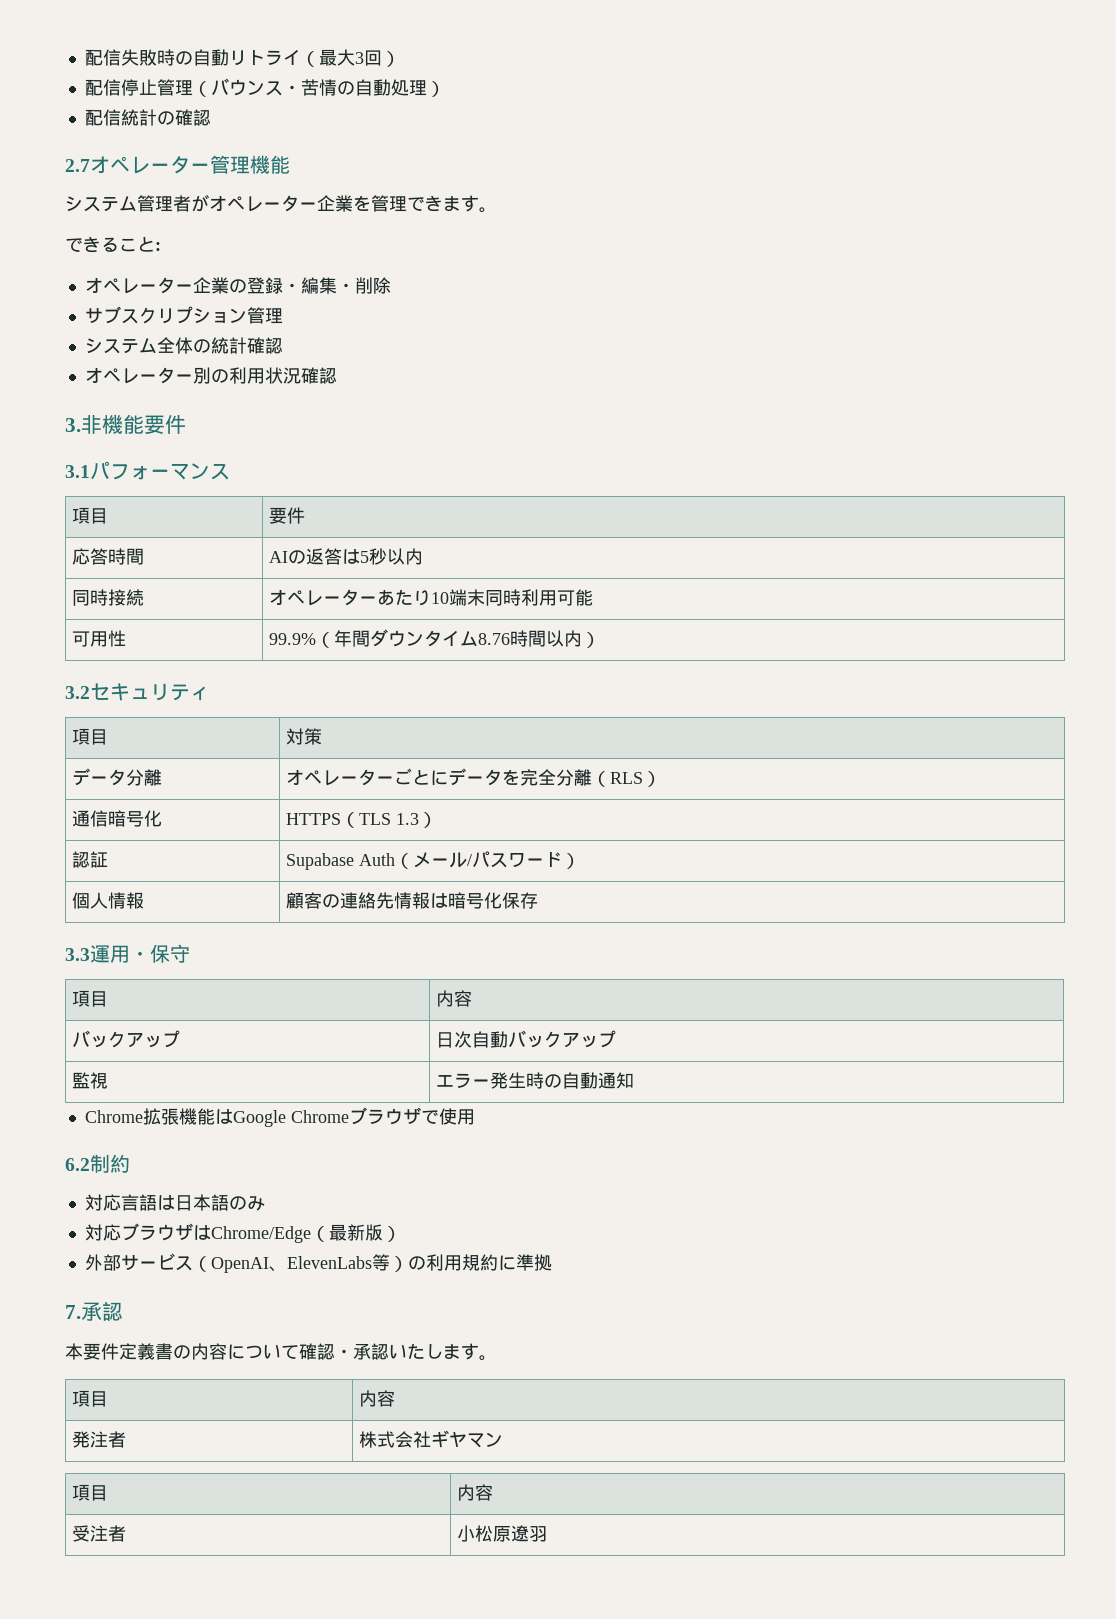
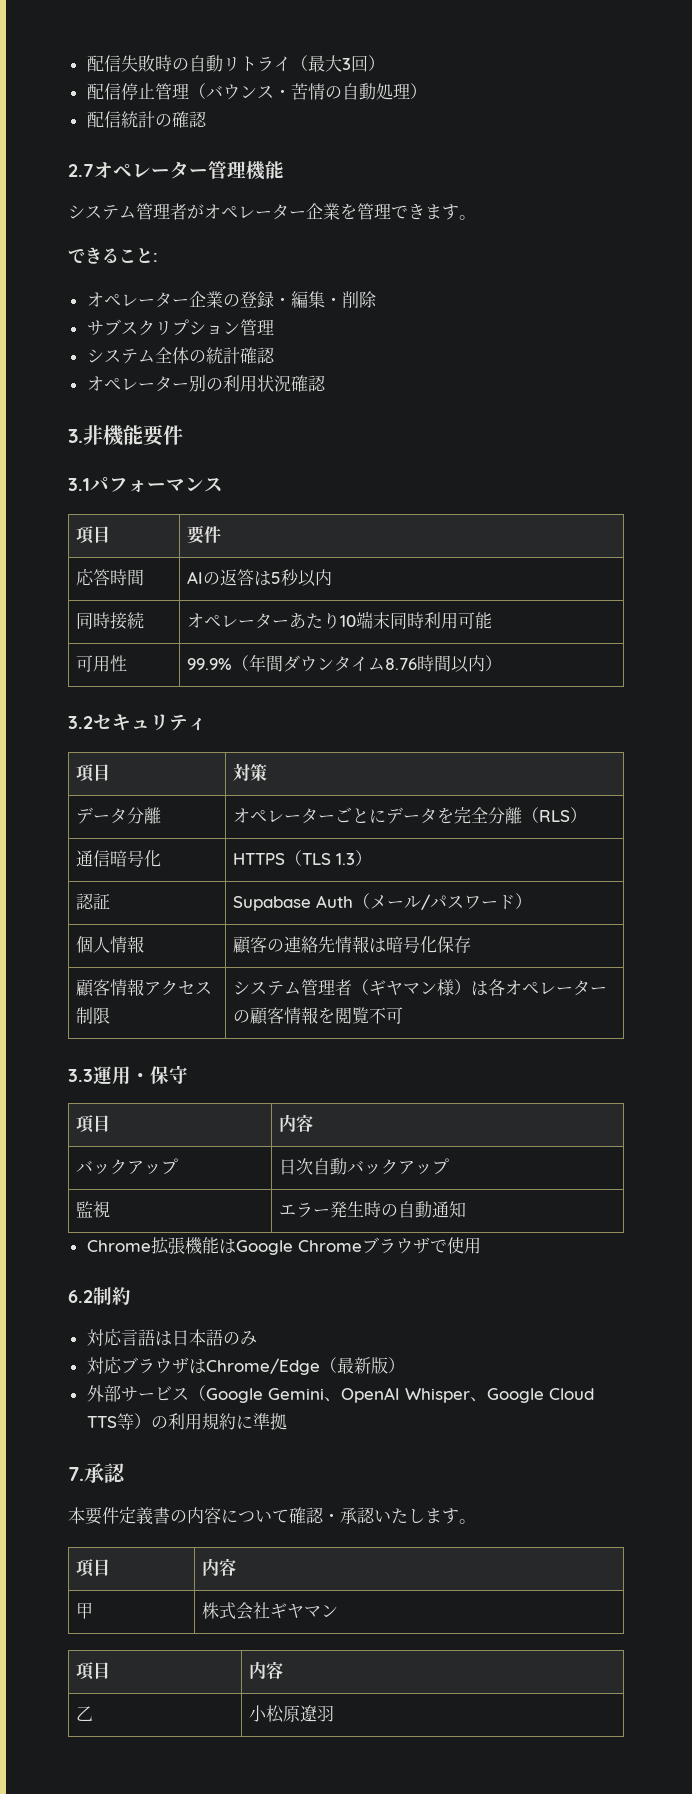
+ 顧客情報アクセス制限 | システム管理者（ギヤマン様）は各オペレーターの顧客情報を閲覧不可
- 外部サービス（OpenAI、ElevenLabs等）の利用規約に準拠
+ 外部サービス（Google Gemini、OpenAI Whisper、Google Cloud TTS等）の利用規約に準拠
- 発注者 | 株式会社ギヤマン
+ 甲 | 株式会社ギヤマン
- 受注者 | 小松原遼羽
+ 乙 | 小松原遼羽

